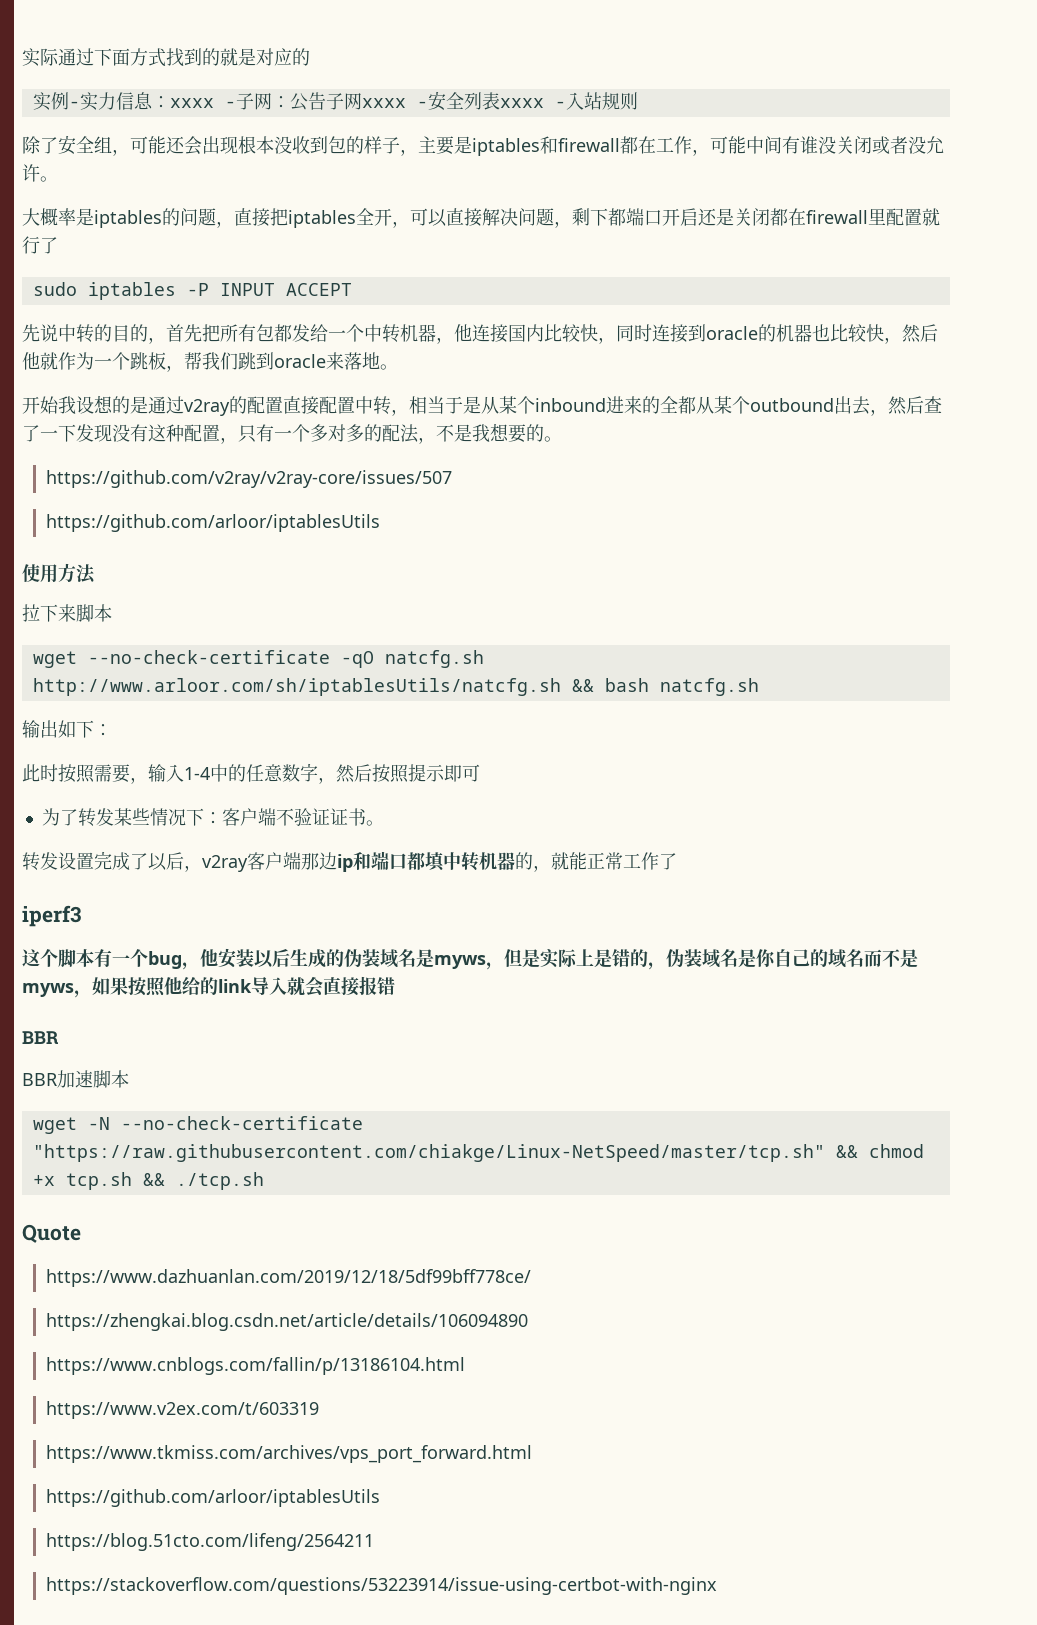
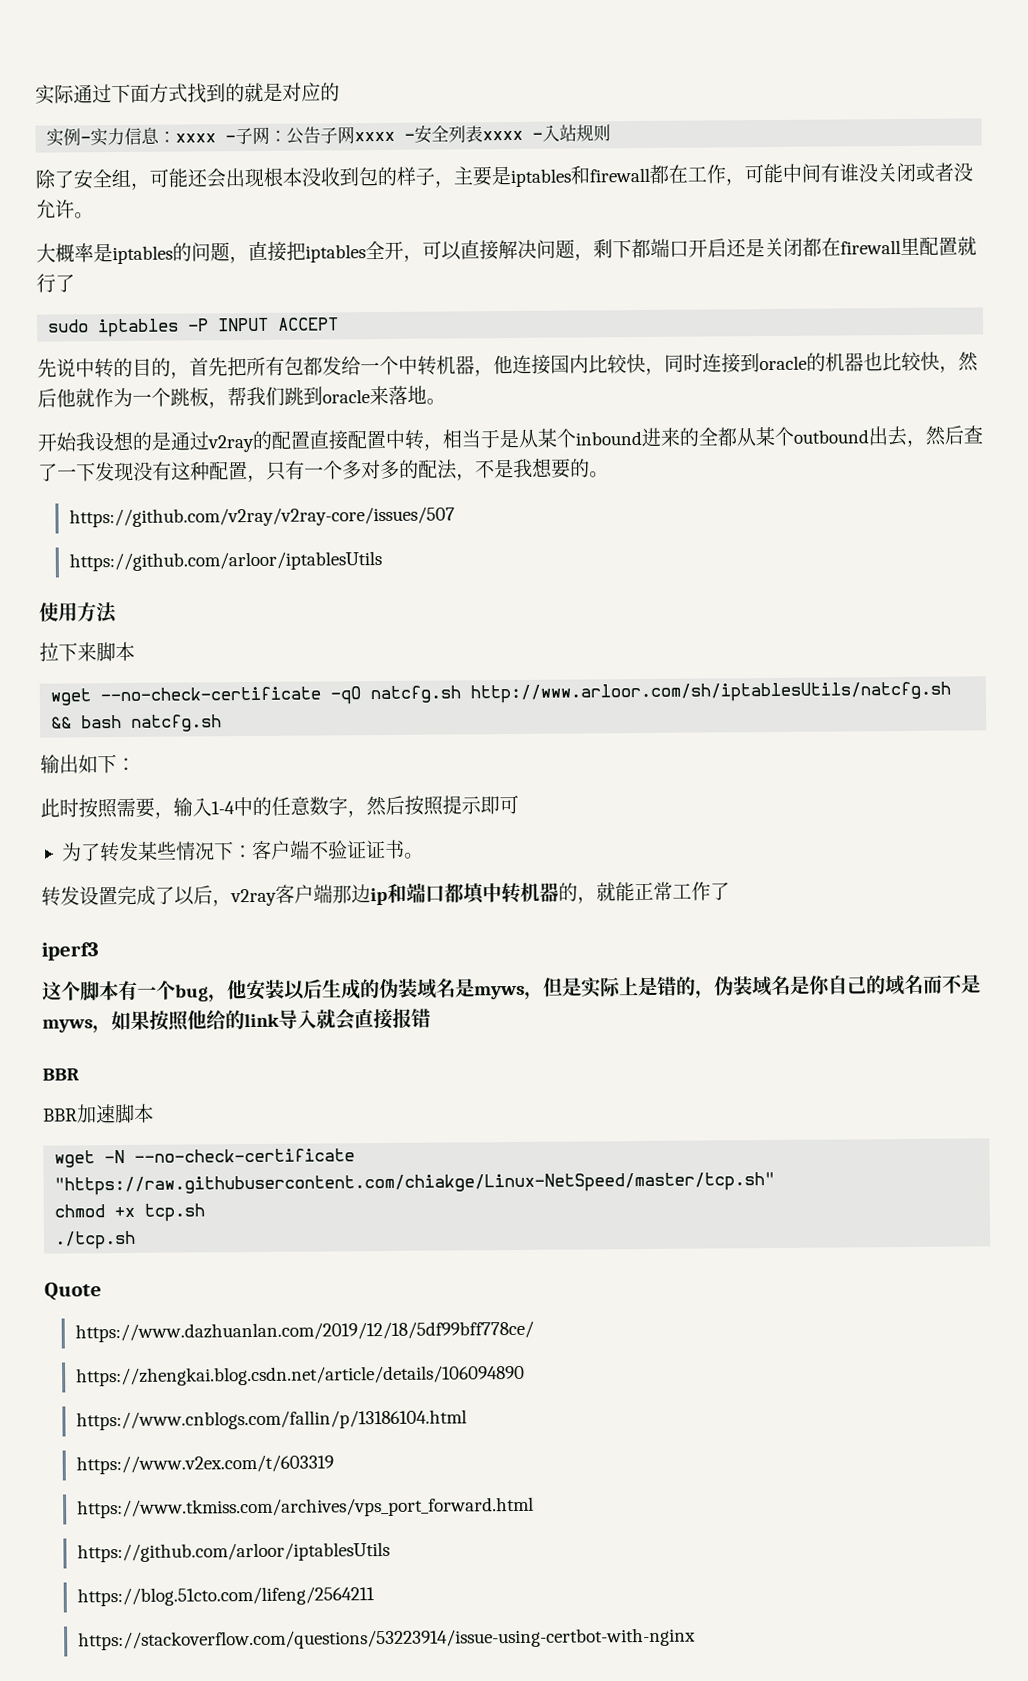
- wget -N --no-check-certificate "https://raw.githubusercontent.com/chiakge/Linux-NetSpeed/master/tcp.sh" && chmod +x tcp.sh && ./tcp.sh
+ wget -N --no-check-certificate "https://raw.githubusercontent.com/chiakge/Linux-NetSpeed/master/tcp.sh"
+ chmod +x tcp.sh
+ ./tcp.sh

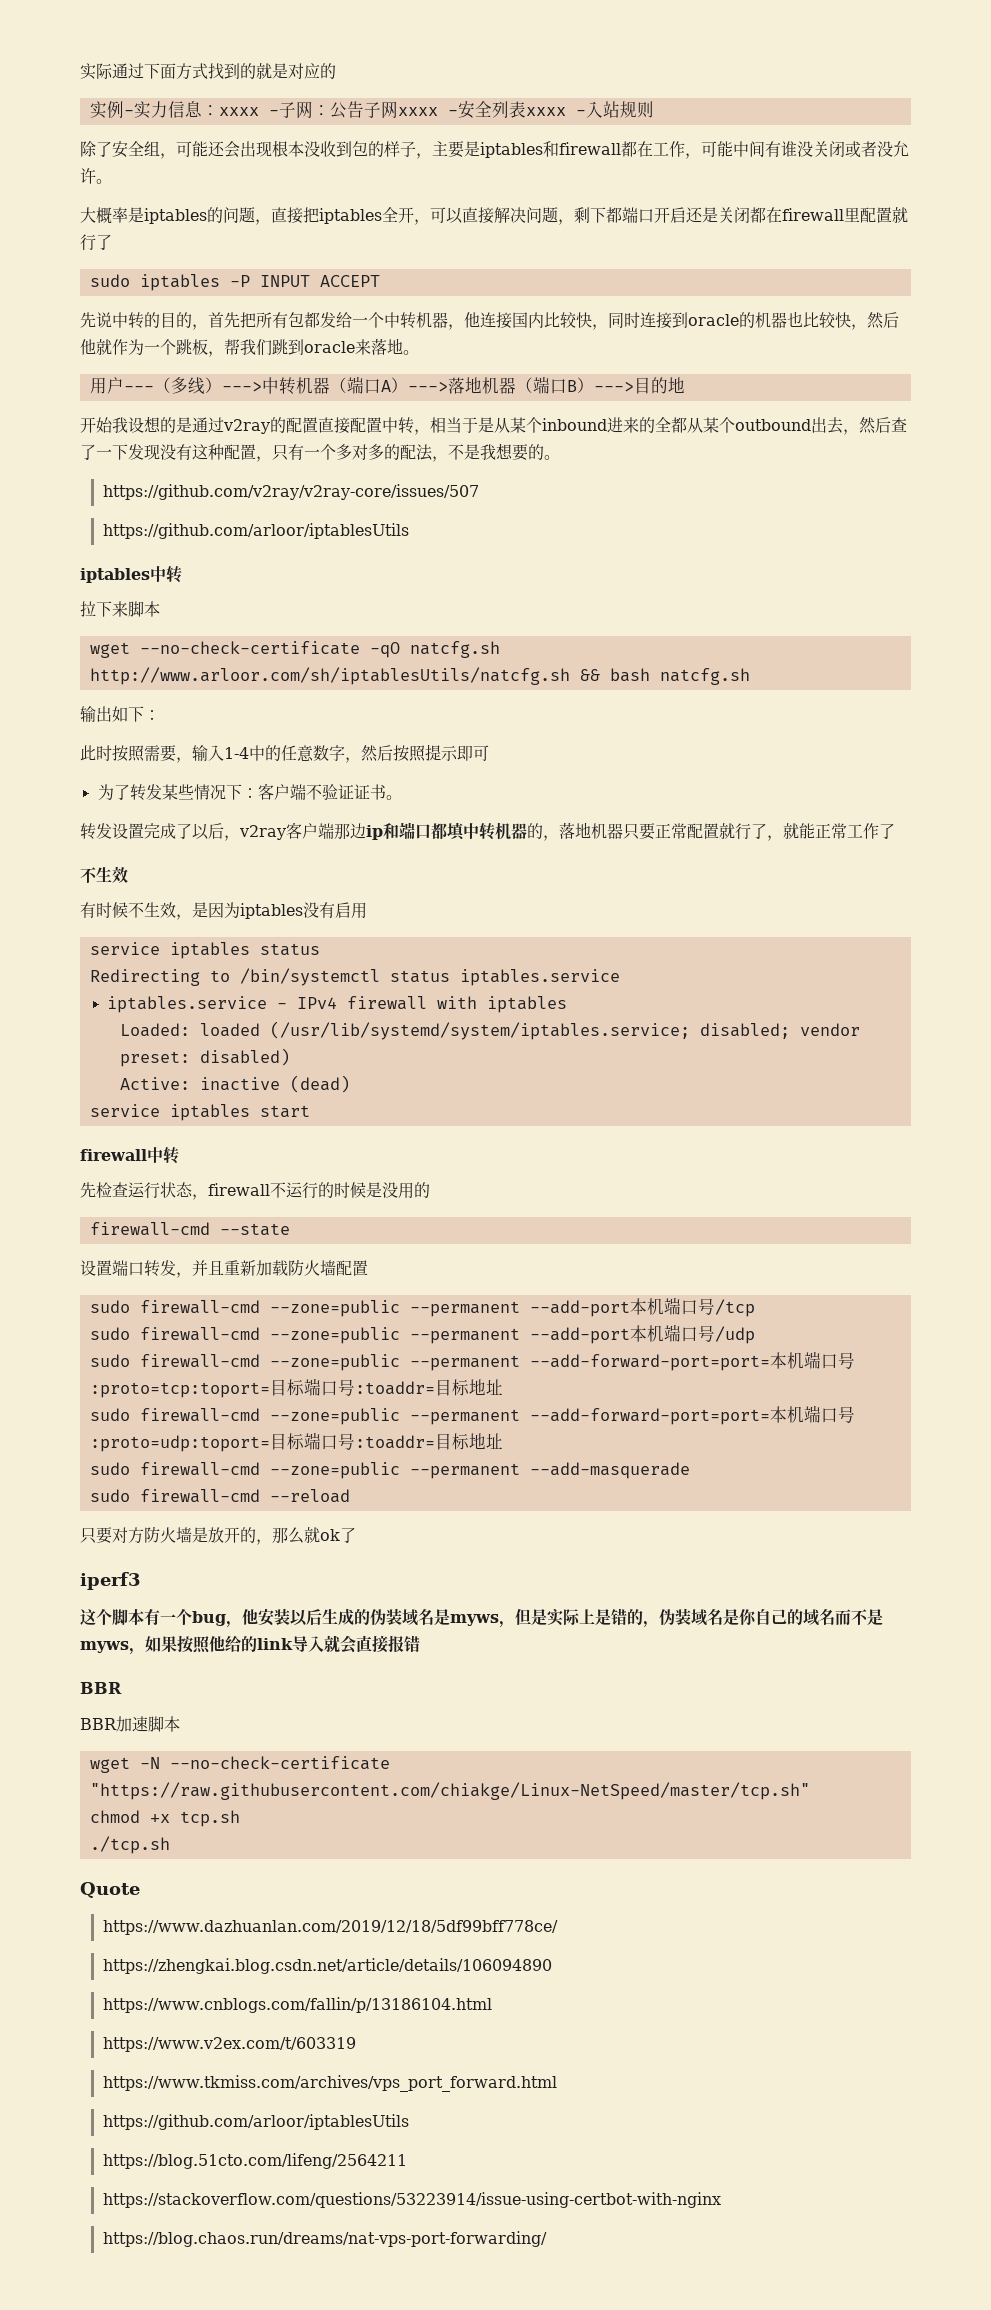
+ 用户---（多线）--->中转机器（端口A）--->落地机器（端口B）--->目的地
- 使用方法
+ iptables中转
- 转发设置完成了以后，v2ray客户端那边ip和端口都填中转机器的，就能正常工作了
+ 转发设置完成了以后，v2ray客户端那边ip和端口都填中转机器的，落地机器只要正常配置就行了，就能正常工作了
+ 不生效
+ 有时候不生效，是因为iptables没有启用
+ service iptables status
+ Redirecting to /bin/systemctl status iptables.service
+ iptables.service - IPv4 firewall with iptables
+ Loaded: loaded (/usr/lib/systemd/system/iptables.service; disabled; vendor preset: disabled)
+ Active: inactive (dead)
+ service iptables start
+ firewall中转
+ 先检查运行状态，firewall不运行的时候是没用的
+ firewall-cmd --state
+ 设置端口转发，并且重新加载防火墙配置
+ sudo firewall-cmd --zone=public --permanent --add-port本机端口号/tcp
+ sudo firewall-cmd --zone=public --permanent --add-port本机端口号/udp
+ sudo firewall-cmd --zone=public --permanent --add-forward-port=port=本机端口号:proto=tcp:toport=目标端口号:toaddr=目标地址
+ sudo firewall-cmd --zone=public --permanent --add-forward-port=port=本机端口号:proto=udp:toport=目标端口号:toaddr=目标地址
+ sudo firewall-cmd --zone=public --permanent --add-masquerade
+ sudo firewall-cmd --reload
+ 只要对方防火墙是放开的，那么就ok了
+ https://blog.chaos.run/dreams/nat-vps-port-forwarding/

